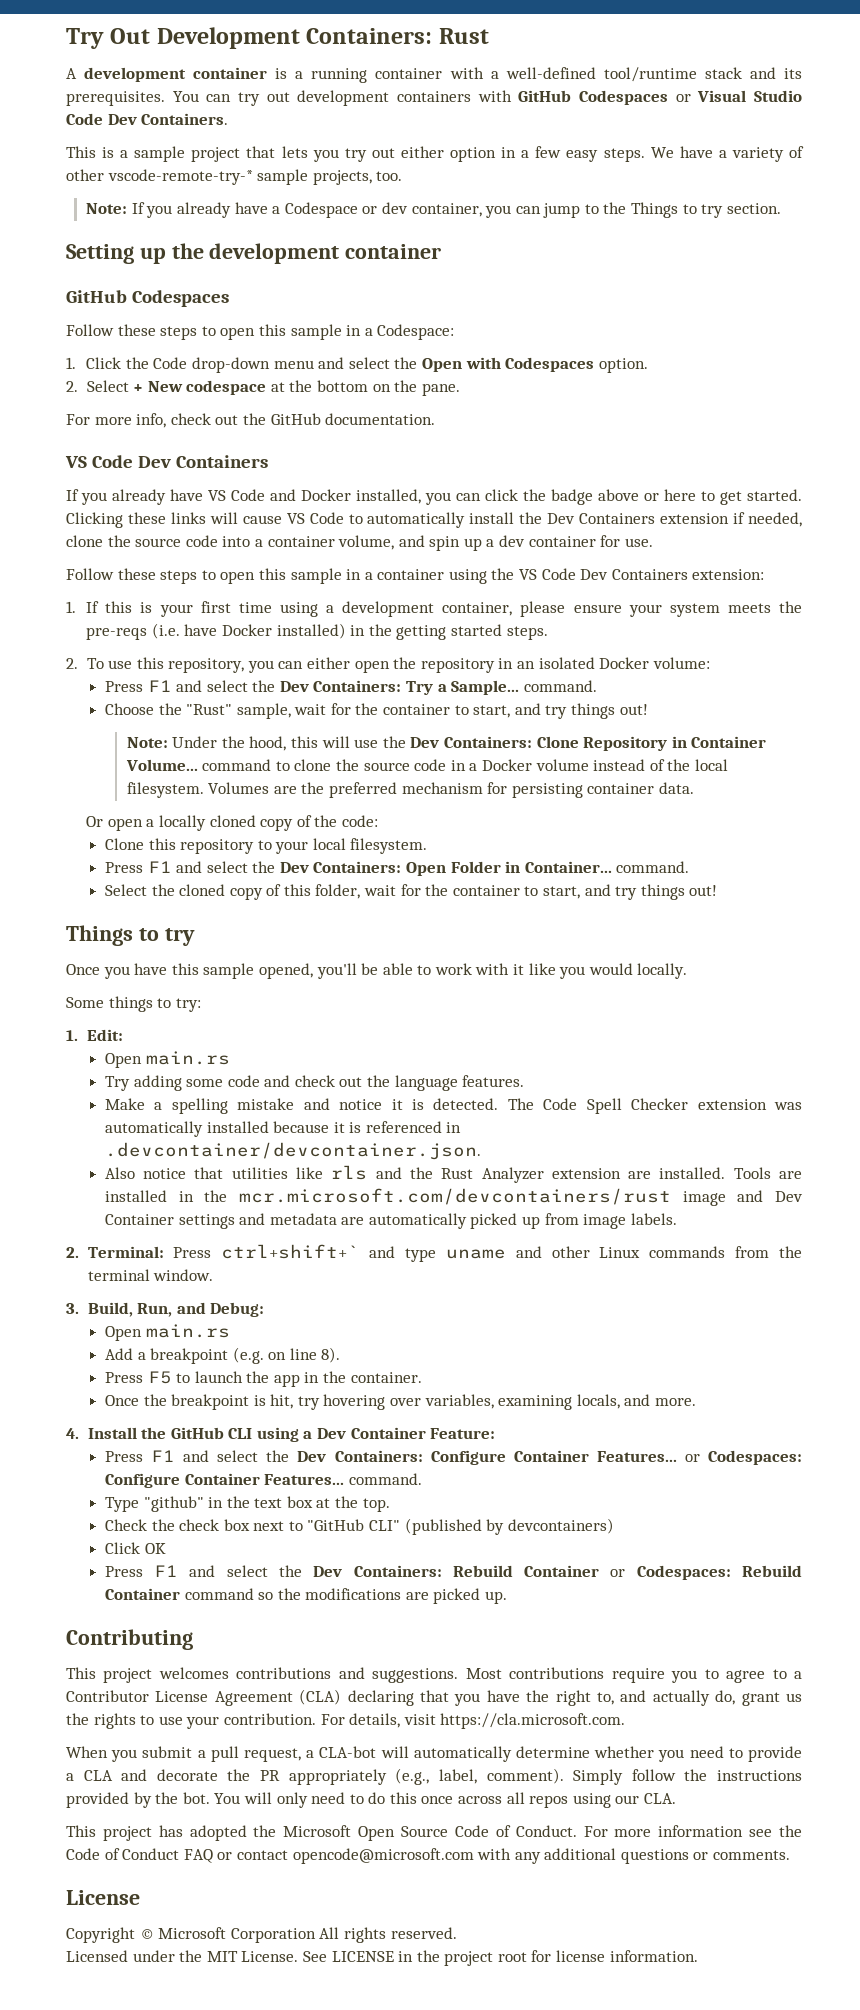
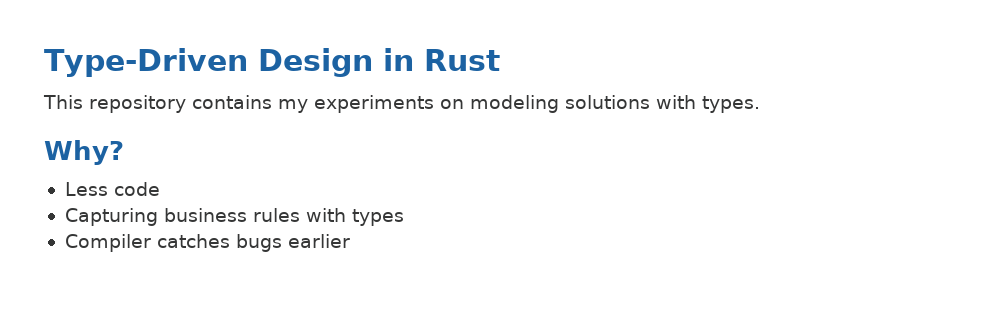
- Try Out Development Containers: Rust
- A development container is a running container with a well-defined tool/runtime stack and its prerequisites. You can try out development containers with GitHub Codespaces or Visual Studio Code Dev Containers.
- This is a sample project that lets you try out either option in a few easy steps. We have a variety of other vscode-remote-try-* sample projects, too.
- Note: If you already have a Codespace or dev container, you can jump to the Things to try section.
- Setting up the development container
- GitHub Codespaces
- Follow these steps to open this sample in a Codespace:
- 1. Click the Code drop-down menu and select the Open with Codespaces option.
- 2. Select + New codespace at the bottom on the pane.
- For more info, check out the GitHub documentation.
- VS Code Dev Containers
- If you already have VS Code and Docker installed, you can click the badge above or here to get started. Clicking these links will cause VS Code to automatically install the Dev Containers extension if needed, clone the source code into a container volume, and spin up a dev container for use.
- Follow these steps to open this sample in a container using the VS Code Dev Containers extension:
- 1. If this is your first time using a development container, please ensure your system meets the pre-reqs (i.e. have Docker installed) in the getting started steps.
- 2. To use this repository, you can either open the repository in an isolated Docker volume:
- Press F1 and select the Dev Containers: Try a Sample... command.
- Choose the "Rust" sample, wait for the container to start, and try things out!
- Note: Under the hood, this will use the Dev Containers: Clone Repository in Container Volume... command to clone the source code in a Docker volume instead of the local filesystem. Volumes are the preferred mechanism for persisting container data.
- Or open a locally cloned copy of the code:
- Clone this repository to your local filesystem.
- Press F1 and select the Dev Containers: Open Folder in Container... command.
- Select the cloned copy of this folder, wait for the container to start, and try things out!
- Things to try
- Once you have this sample opened, you'll be able to work with it like you would locally.
- Some things to try:
- 1. Edit:
- Open main.rs
- Try adding some code and check out the language features.
- Make a spelling mistake and notice it is detected. The Code Spell Checker extension was automatically installed because it is referenced in .devcontainer/devcontainer.json.
- Also notice that utilities like rls and the Rust Analyzer extension are installed. Tools are installed in the mcr.microsoft.com/devcontainers/rust image and Dev Container settings and metadata are automatically picked up from image labels.
- 2. Terminal: Press ctrl+shift+` and type uname and other Linux commands from the terminal window.
- 3. Build, Run, and Debug:
- Open main.rs
- Add a breakpoint (e.g. on line 8).
- Press F5 to launch the app in the container.
- Once the breakpoint is hit, try hovering over variables, examining locals, and more.
- 4. Install the GitHub CLI using a Dev Container Feature:
- Press F1 and select the Dev Containers: Configure Container Features... or Codespaces: Configure Container Features... command.
- Type "github" in the text box at the top.
- Check the check box next to "GitHub CLI" (published by devcontainers)
- Click OK
- Press F1 and select the Dev Containers: Rebuild Container or Codespaces: Rebuild Container command so the modifications are picked up.
- Contributing
- This project welcomes contributions and suggestions. Most contributions require you to agree to a Contributor License Agreement (CLA) declaring that you have the right to, and actually do, grant us the rights to use your contribution. For details, visit https://cla.microsoft.com.
- When you submit a pull request, a CLA-bot will automatically determine whether you need to provide a CLA and decorate the PR appropriately (e.g., label, comment). Simply follow the instructions provided by the bot. You will only need to do this once across all repos using our CLA.
- This project has adopted the Microsoft Open Source Code of Conduct. For more information see the Code of Conduct FAQ or contact opencode@microsoft.com with any additional questions or comments.
- License
- Copyright © Microsoft Corporation All rights reserved.
- Licensed under the MIT License. See LICENSE in the project root for license information.
+ Type-Driven Design in Rust
+ This repository contains my experiments on modeling solutions with types.
+ Why?
+ Less code
+ Capturing business rules with types
+ Compiler catches bugs earlier

